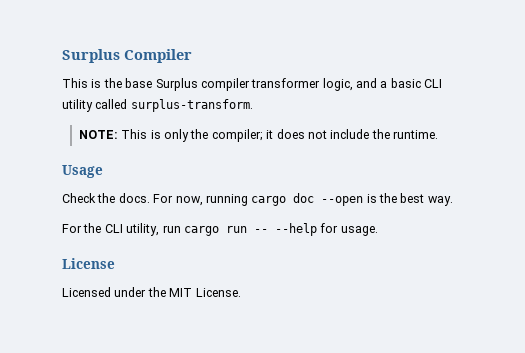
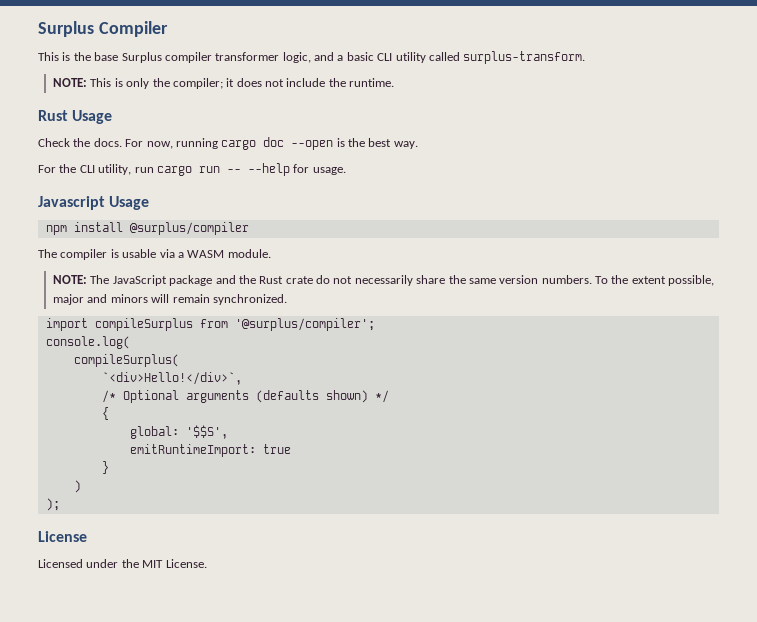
- Usage
+ Rust Usage
+ Javascript Usage
+ npm install @surplus/compiler
+ The compiler is usable via a WASM module.
+ NOTE: The JavaScript package and the Rust crate do not necessarily share the same version numbers. To the extent possible, major and minors will remain synchronized.
+ import compileSurplus from '@surplus/compiler';
+ console.log(
+ compileSurplus(
+ `<div>Hello!</div>`,
+ /* Optional arguments (defaults shown) */
+ {
+ global: '$$S',
+ emitRuntimeImport: true
+ }
+ )
+ );

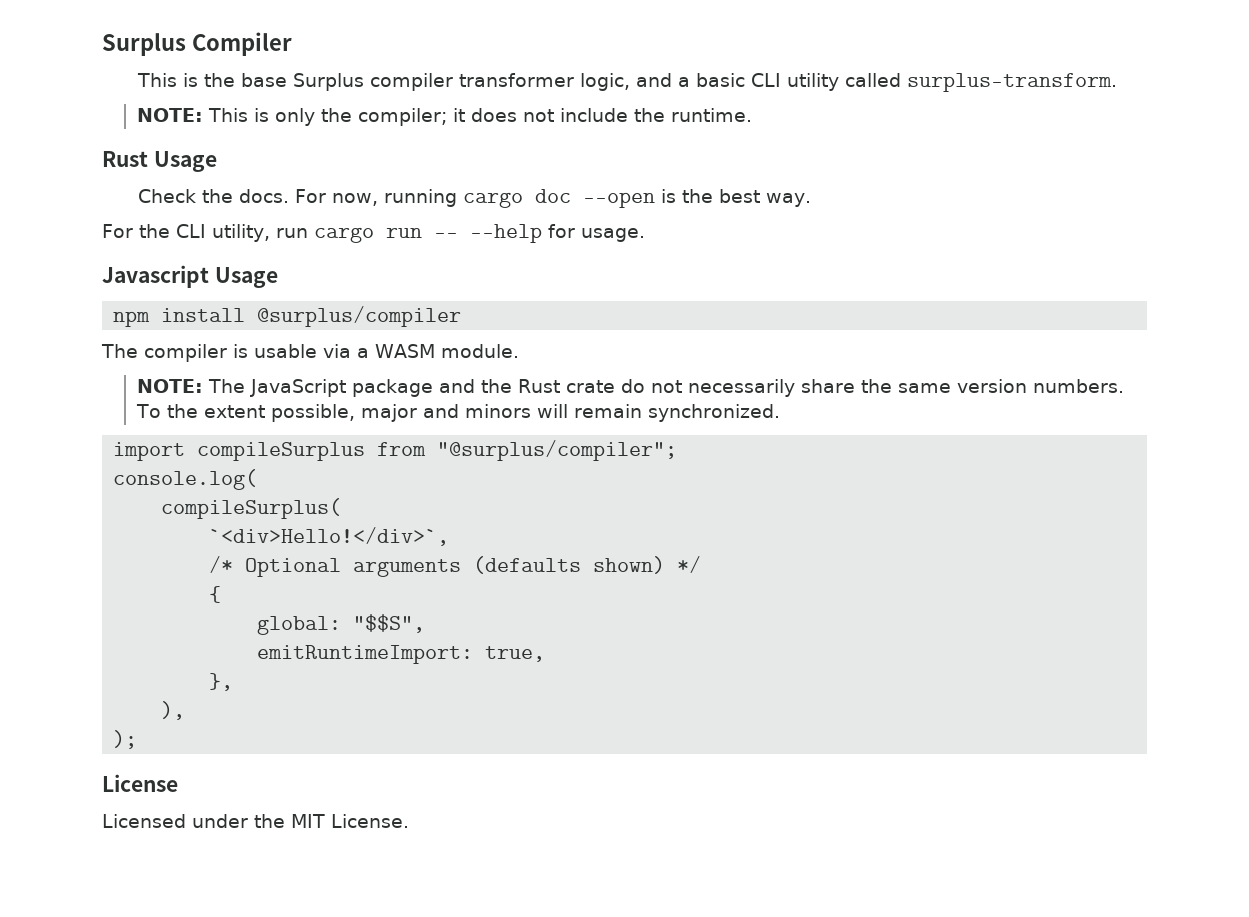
- import compileSurplus from '@surplus/compiler';
+ import compileSurplus from "@surplus/compiler";
- global: '$$S',
+ global: "$$S",
- emitRuntimeImport: true
- }
- )
+ emitRuntimeImport: true,
+ },
+ ),

